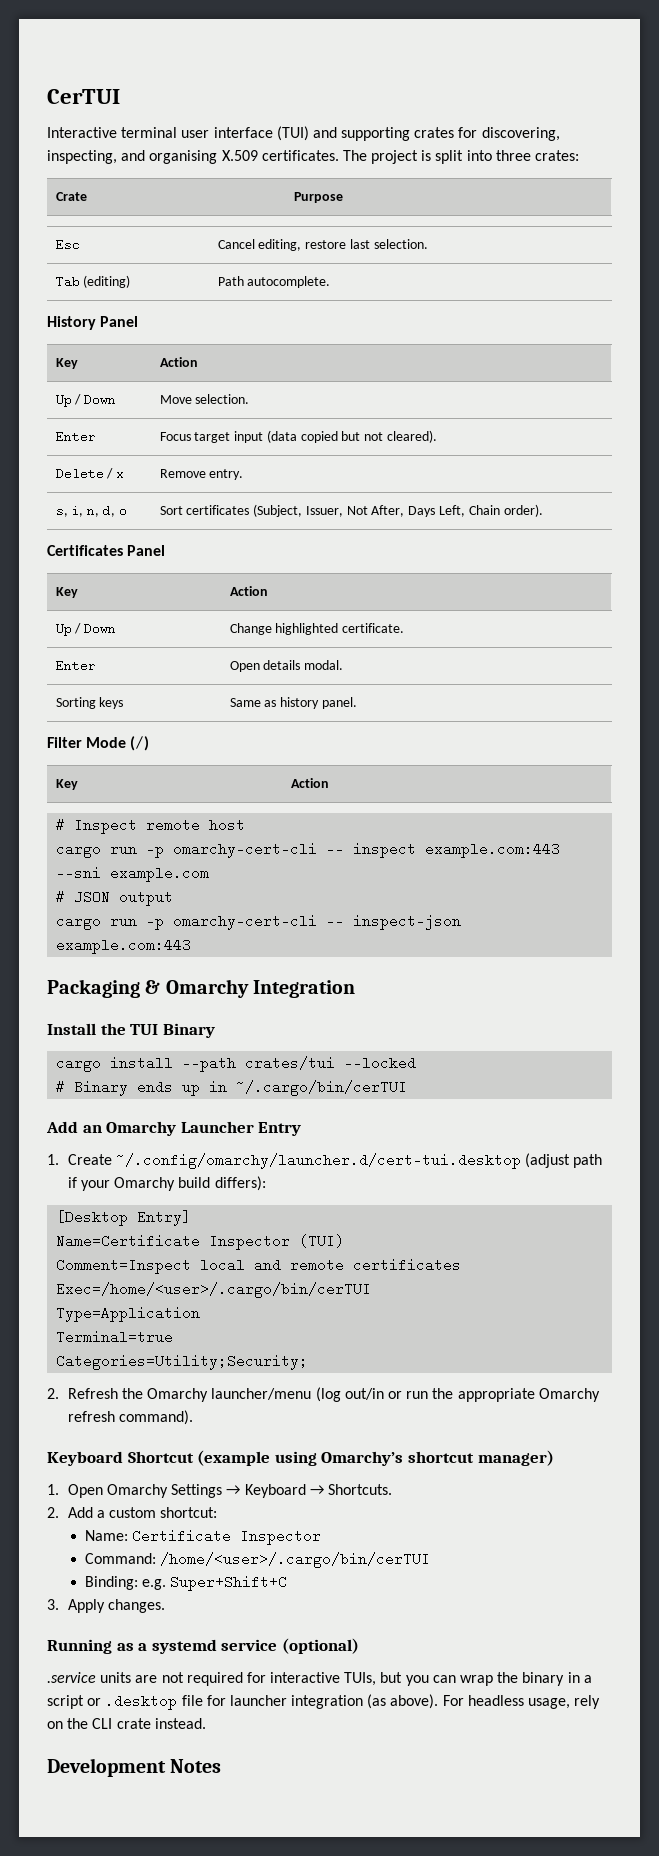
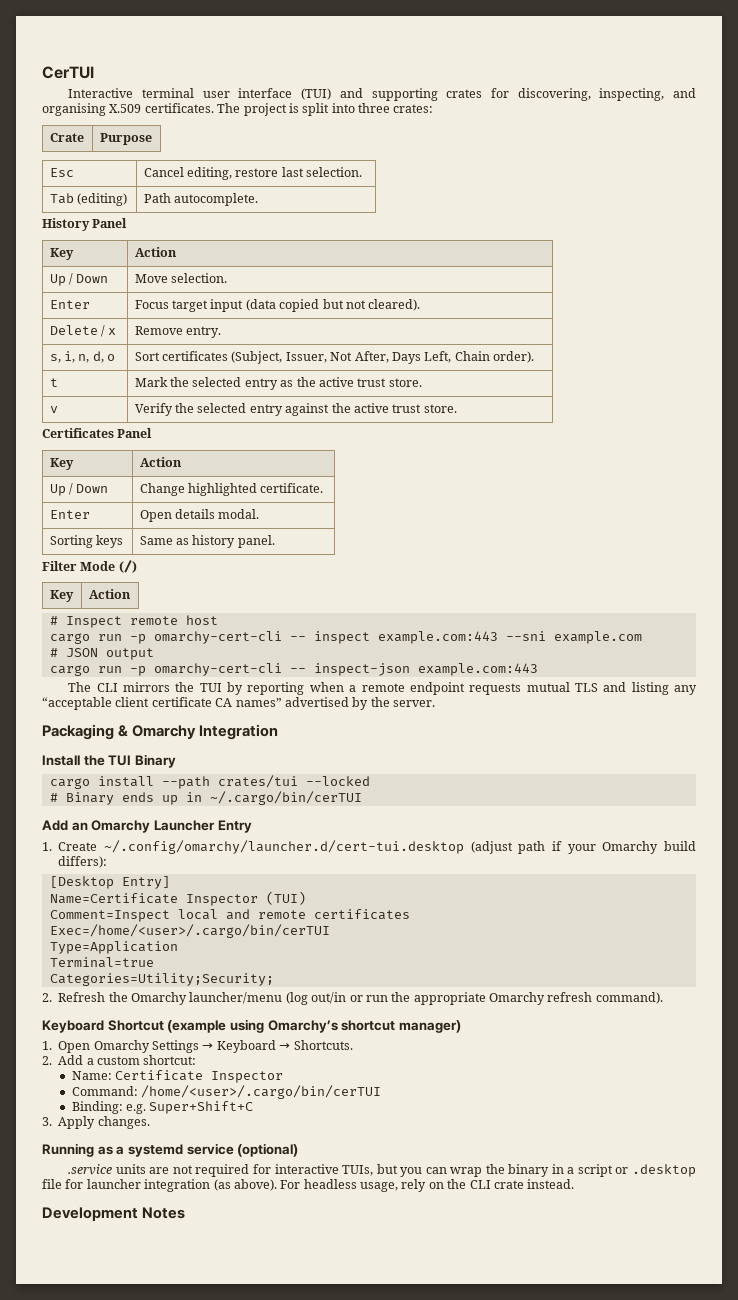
+ t | Mark the selected entry as the active trust store.
+ v | Verify the selected entry against the active trust store.
+ The CLI mirrors the TUI by reporting when a remote endpoint requests mutual TLS and listing any “acceptable client certificate CA names” advertised by the server.

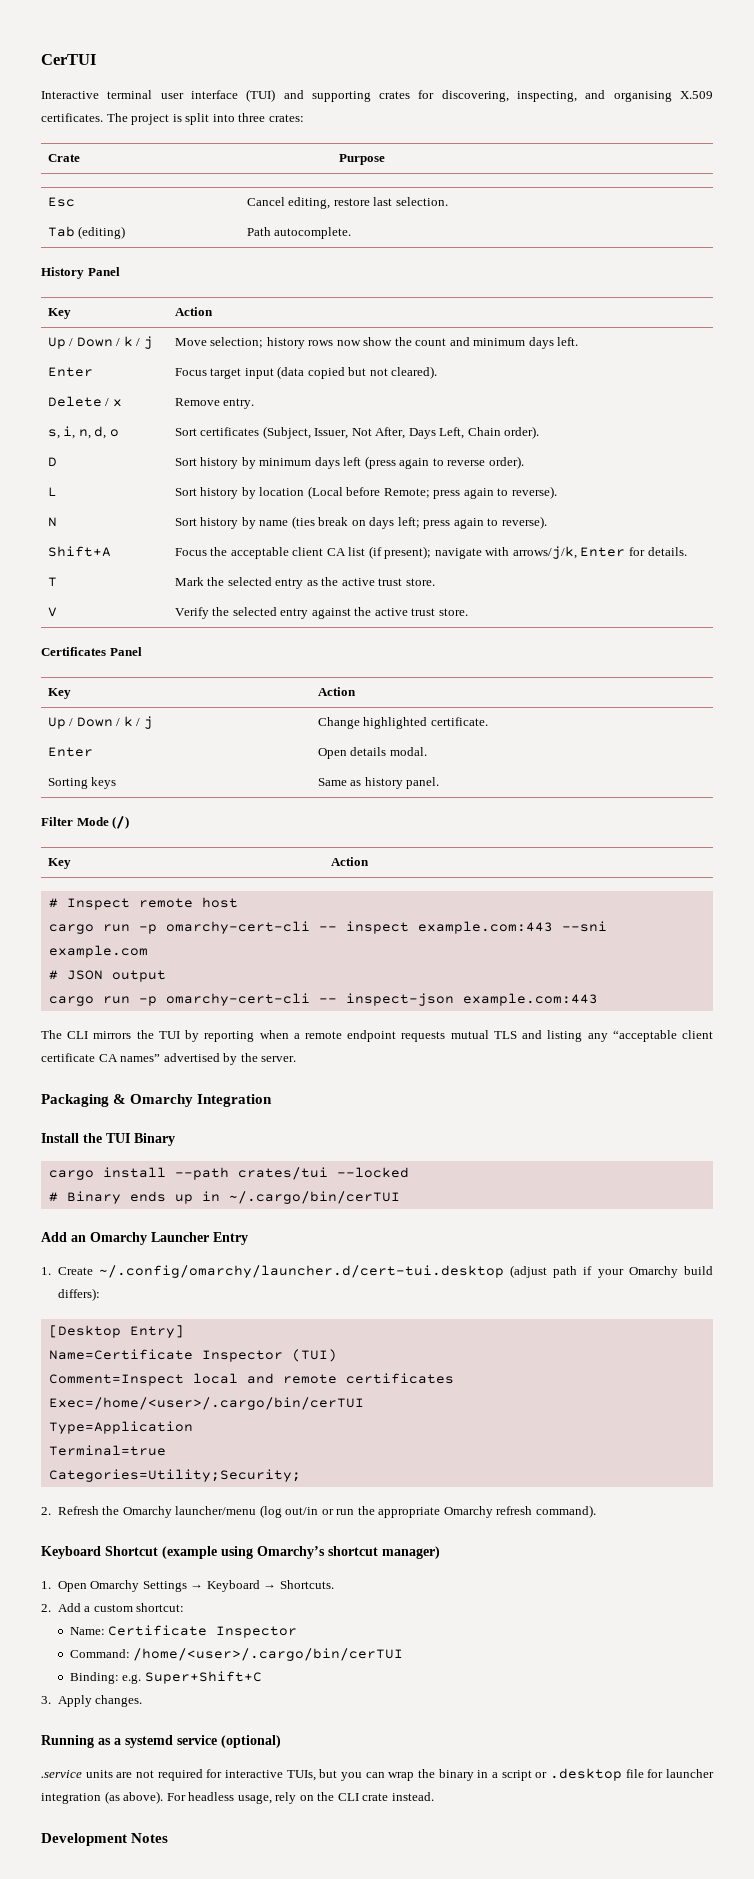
- Up / Down | Move selection.
+ Up / Down / k / j | Move selection; history rows now show the count and minimum days left.
- t | Mark the selected entry as the active trust store.
+ D | Sort history by minimum days left (press again to reverse order).
+ L | Sort history by location (Local before Remote; press again to reverse).
+ N | Sort history by name (ties break on days left; press again to reverse).
+ Shift+A | Focus the acceptable client CA list (if present); navigate with arrows/j/k, Enter for details.
+ T | Mark the selected entry as the active trust store.
- v | Verify the selected entry against the active trust store.
+ V | Verify the selected entry against the active trust store.
- Up / Down | Change highlighted certificate.
+ Up / Down / k / j | Change highlighted certificate.

